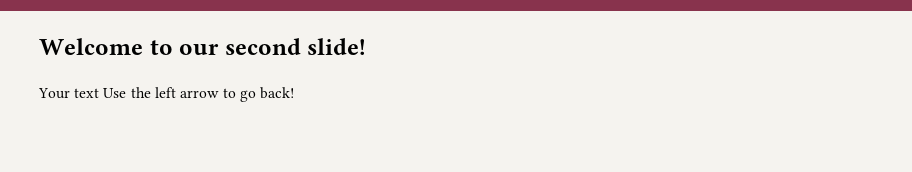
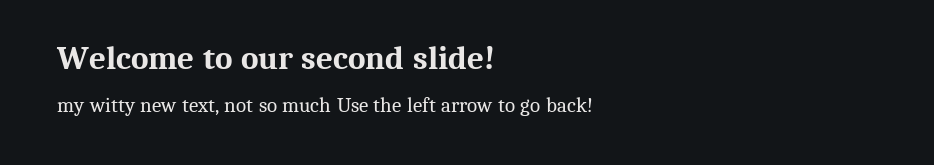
- Your text Use the left arrow to go back!
+ my witty new text, not so much Use the left arrow to go back!

